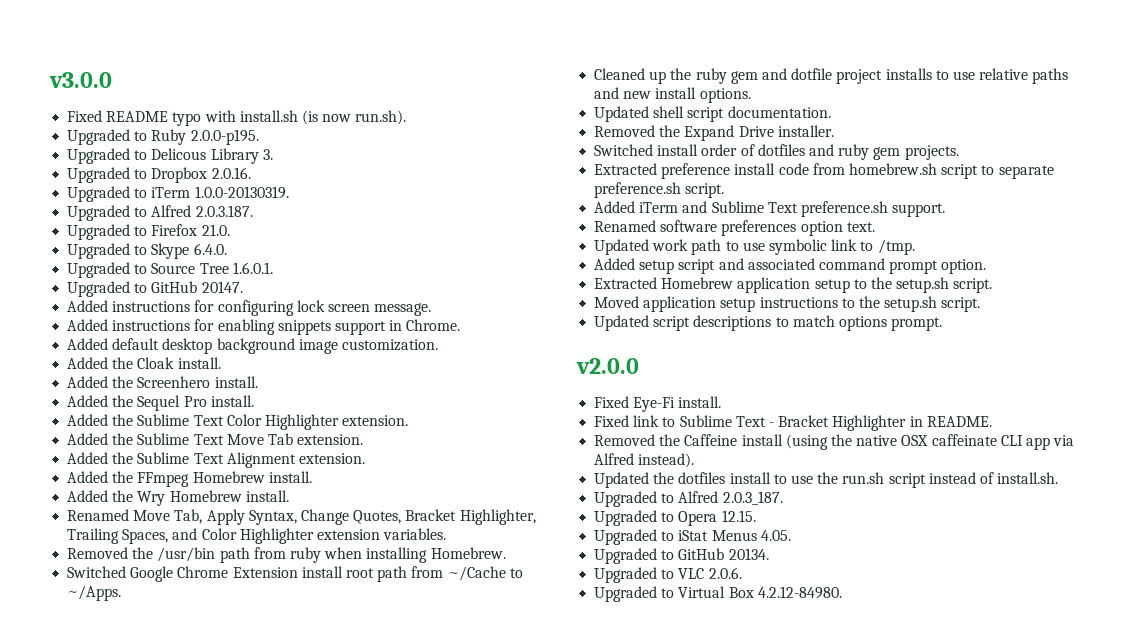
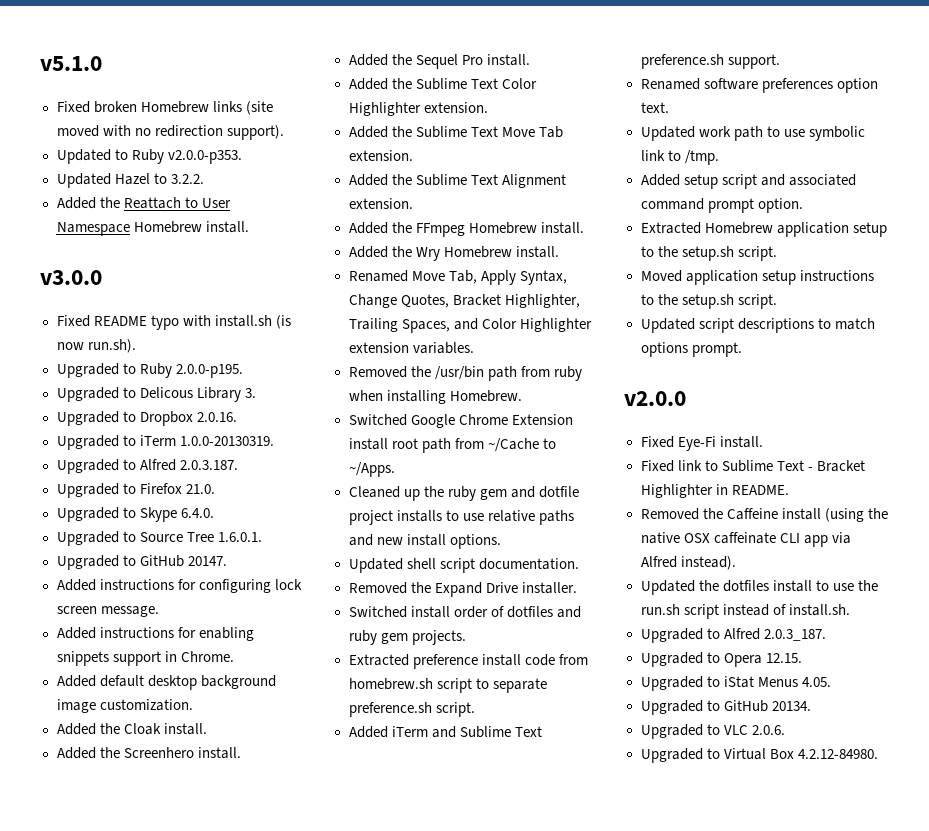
+ v5.1.0
+ Fixed broken Homebrew links (site moved with no redirection support).
+ Updated to Ruby v2.0.0-p353.
+ Updated Hazel to 3.2.2.
+ Added the Reattach to User Namespace Homebrew install.

